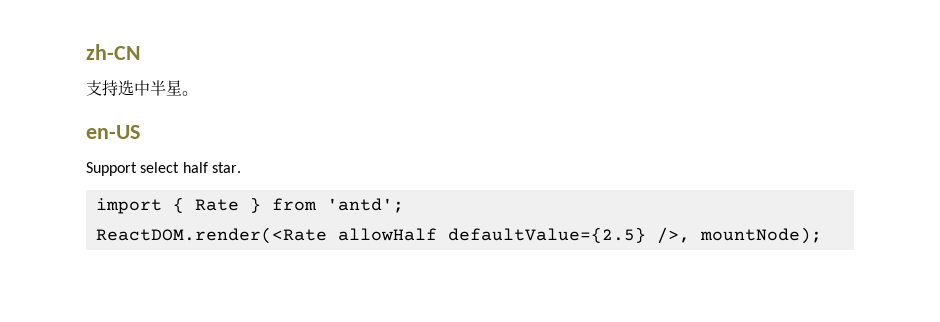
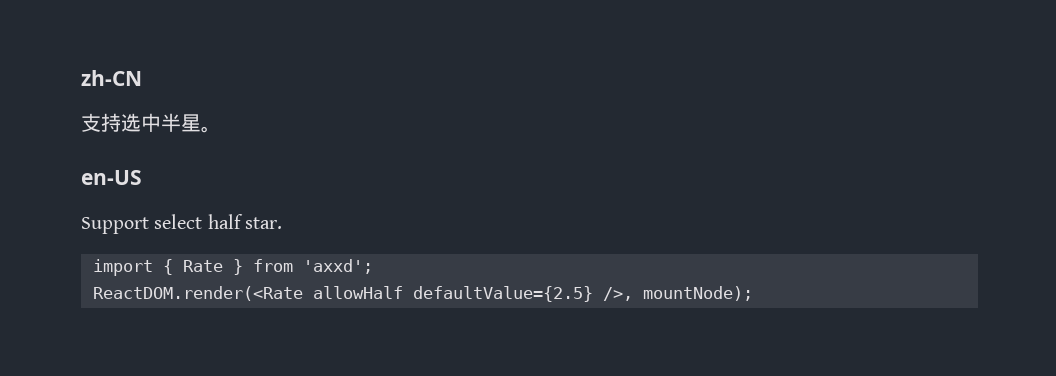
- import { Rate } from 'antd';
+ import { Rate } from 'axxd';

